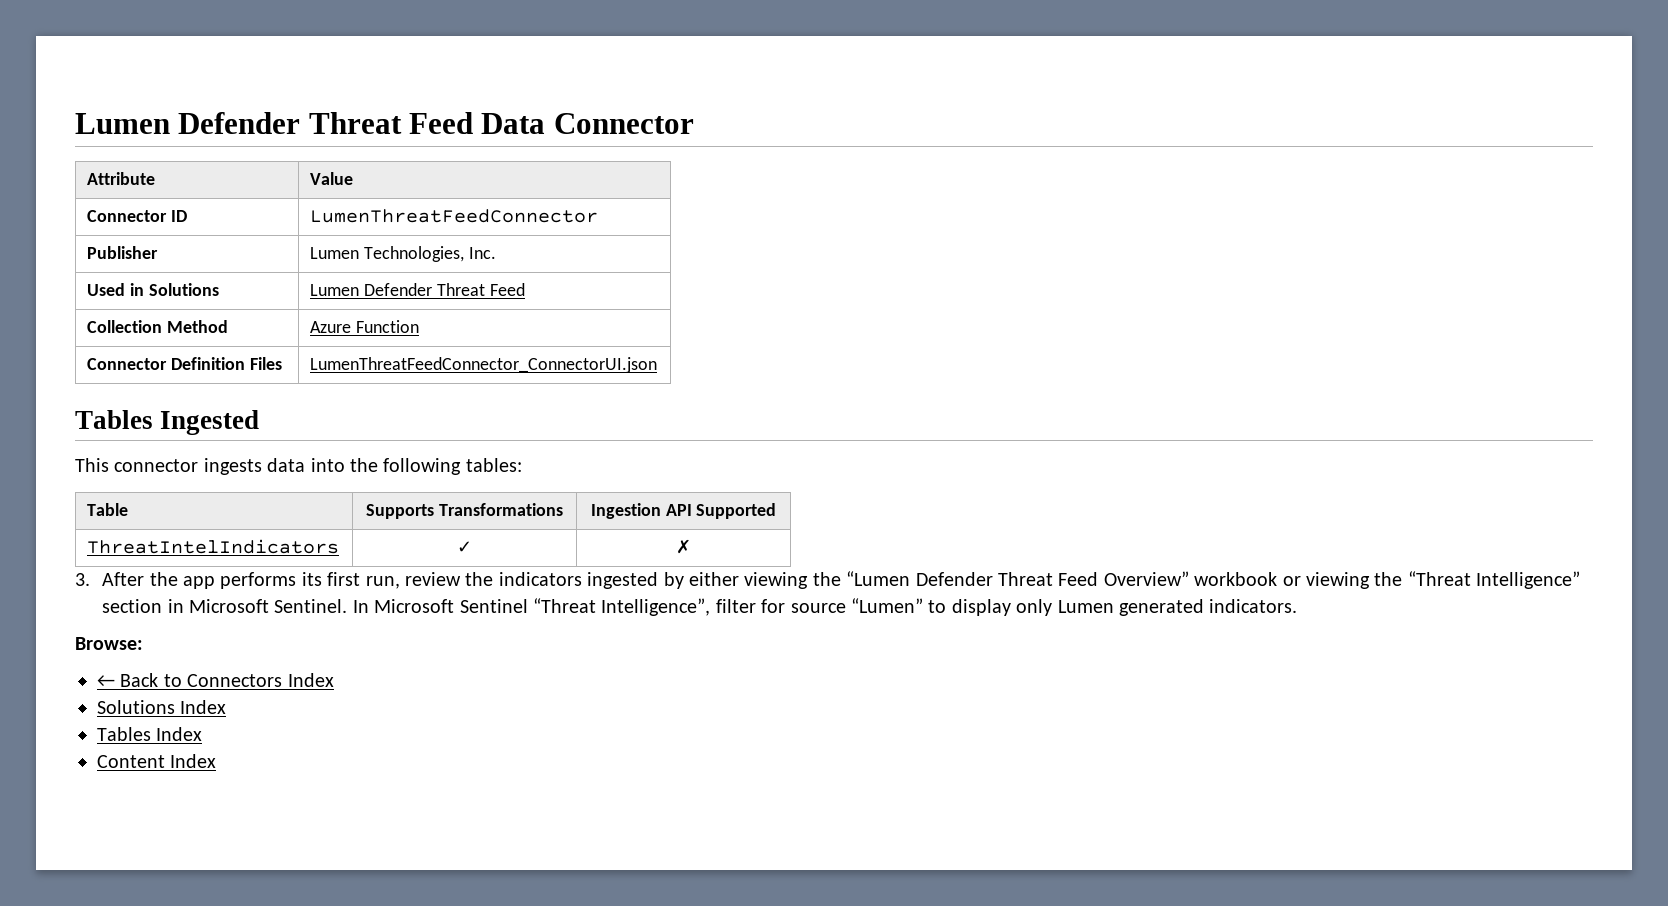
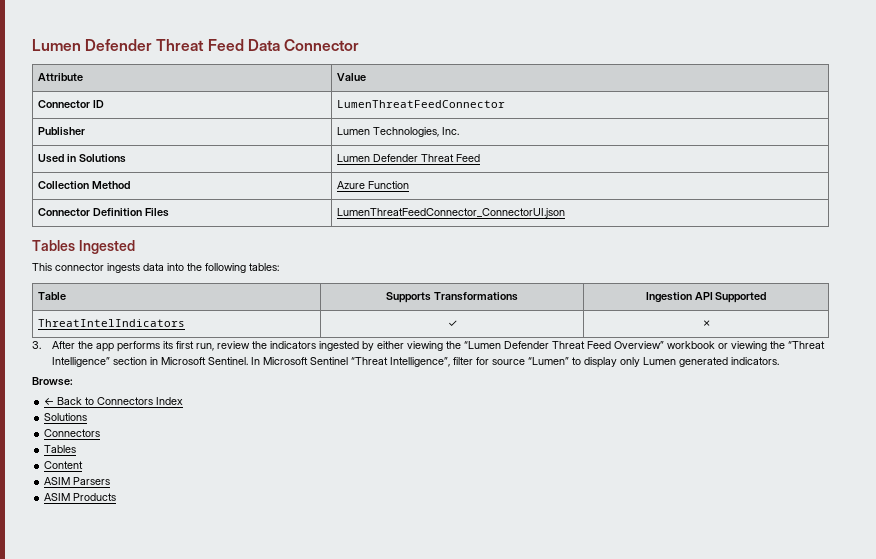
  ← Back to Connectors Index
- Solutions Index
- Tables Index
+ Solutions
+ Connectors
+ Tables
- Content Index
+ Content
+ ASIM Parsers
+ ASIM Products

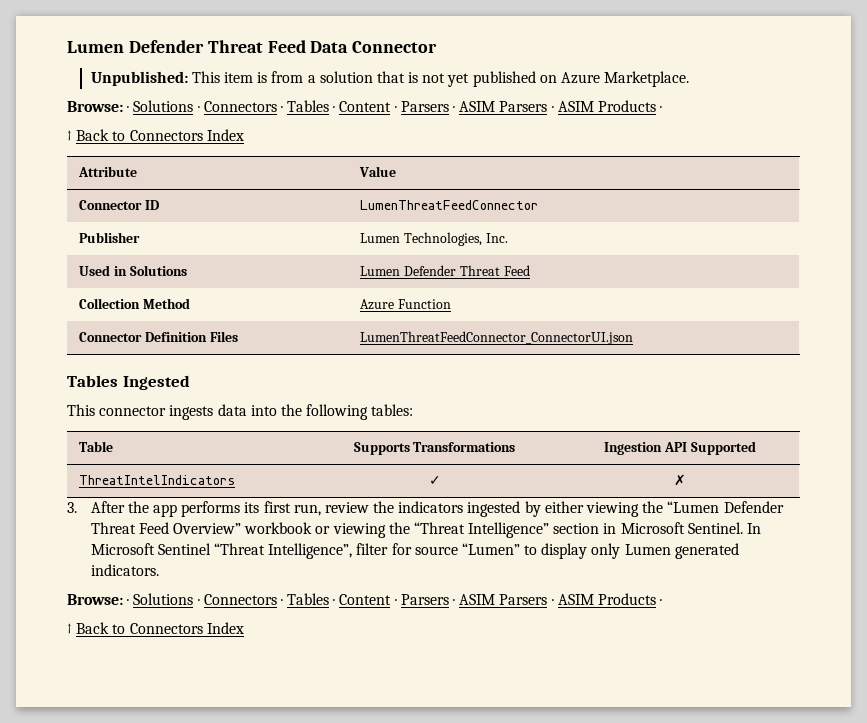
+ Unpublished: This item is from a solution that is not yet published on Azure Marketplace.
+ Browse: · Solutions · Connectors · Tables · Content · Parsers · ASIM Parsers · ASIM Products ·
+ ↑ Back to Connectors Index
  In Microsoft Sentinel “Threat Intelligence”, filter for source “Lumen” to display only Lumen generated indicators.
- Browse:
- ← Back to Connectors Index
- Solutions
- Connectors
- Tables
- Content
- ASIM Parsers
- ASIM Products
+ Browse: · Solutions · Connectors · Tables · Content · Parsers · ASIM Parsers · ASIM Products ·
+ ↑ Back to Connectors Index

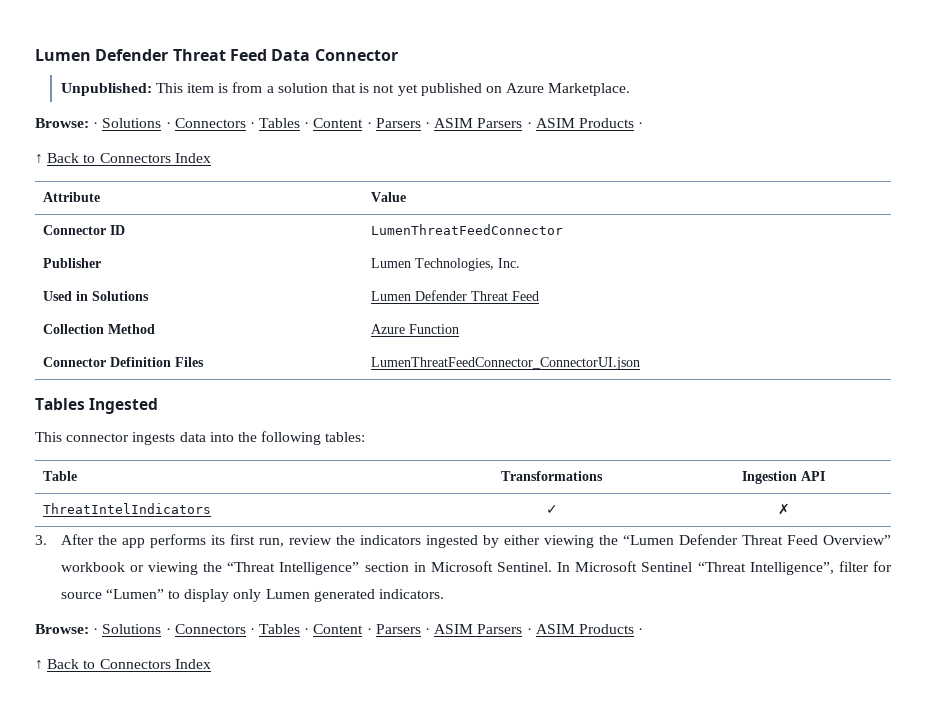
- Table | Supports Transformations | Ingestion API Supported
+ Table | Transformations | Ingestion API

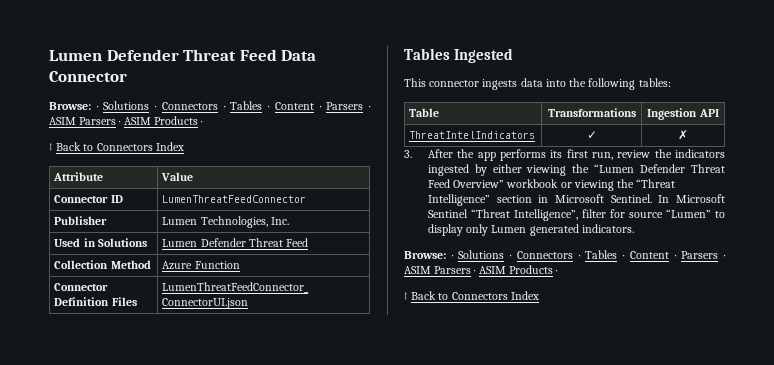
- Unpublished: This item is from a solution that is not yet published on Azure Marketplace.

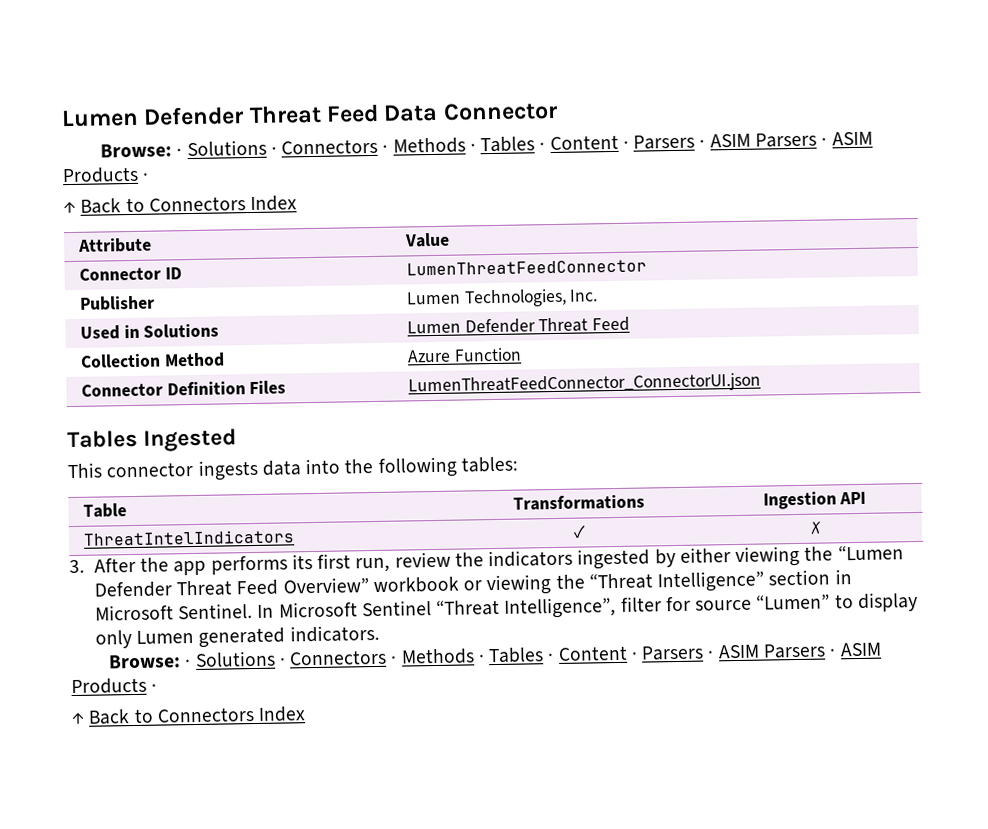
  Lumen Defender Threat Feed Data Connector
- Browse: · Solutions · Connectors · Tables · Content · Parsers · ASIM Parsers · ASIM Products ·
+ Browse: · Solutions · Connectors · Methods · Tables · Content · Parsers · ASIM Parsers · ASIM Products ·
  In Microsoft Sentinel “Threat Intelligence”, filter for source “Lumen” to display only Lumen generated indicators.
- Browse: · Solutions · Connectors · Tables · Content · Parsers · ASIM Parsers · ASIM Products ·
+ Browse: · Solutions · Connectors · Methods · Tables · Content · Parsers · ASIM Parsers · ASIM Products ·

